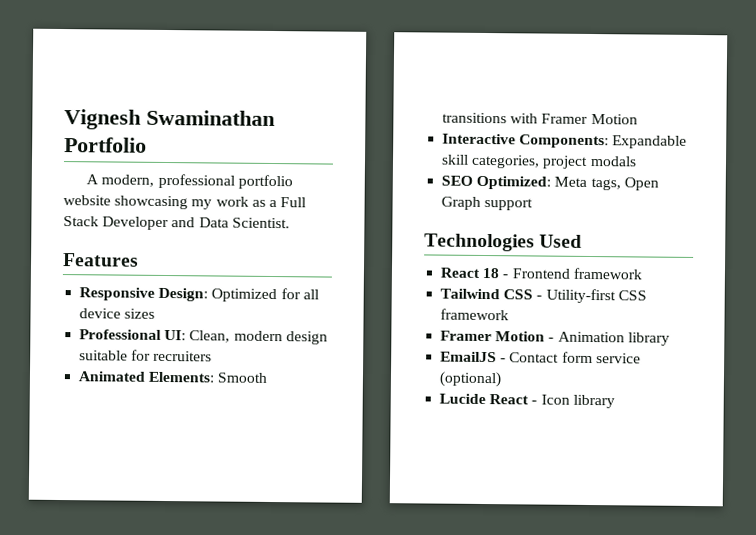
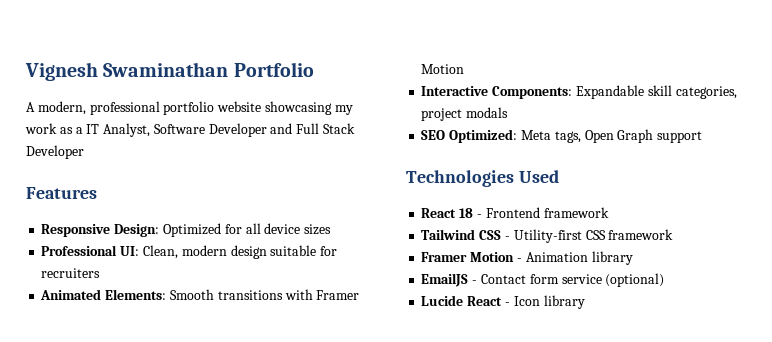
- A modern, professional portfolio website showcasing my work as a Full Stack Developer and Data Scientist.
+ A modern, professional portfolio website showcasing my work as a IT Analyst, Software Developer and Full Stack Developer

